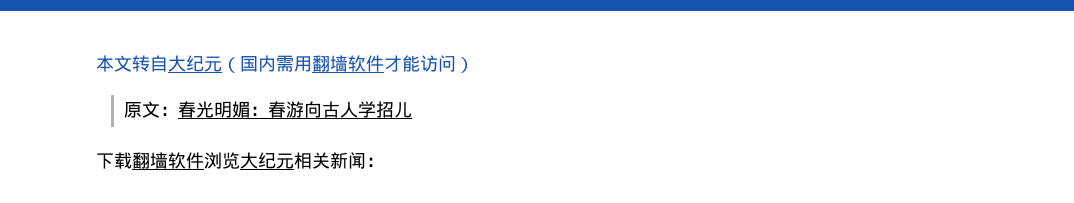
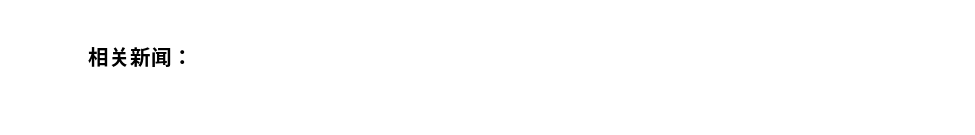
- 本文转自大纪元（国内需用翻墙软件才能访问）
- 原文：春光明媚：春游向古人学招儿
- 下载翻墙软件浏览大纪元相关新闻：
+ 相关新闻：

